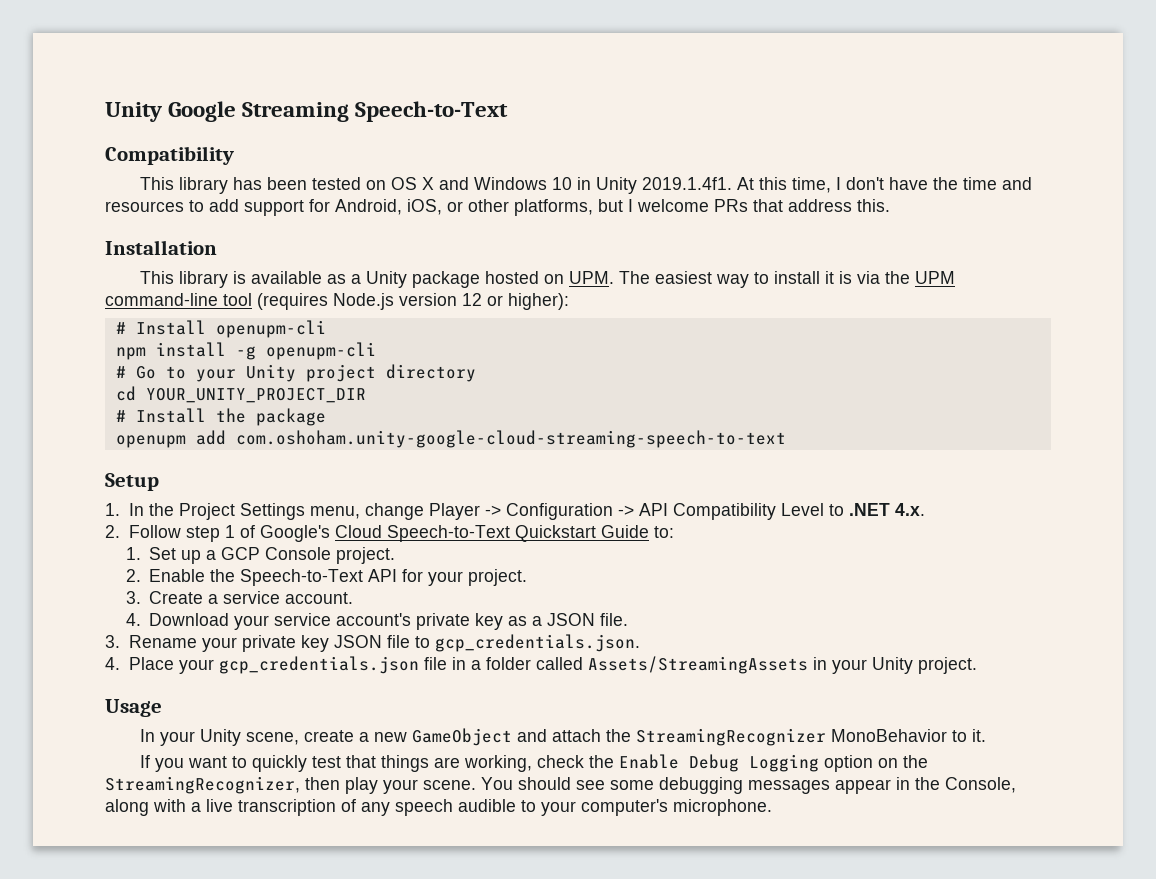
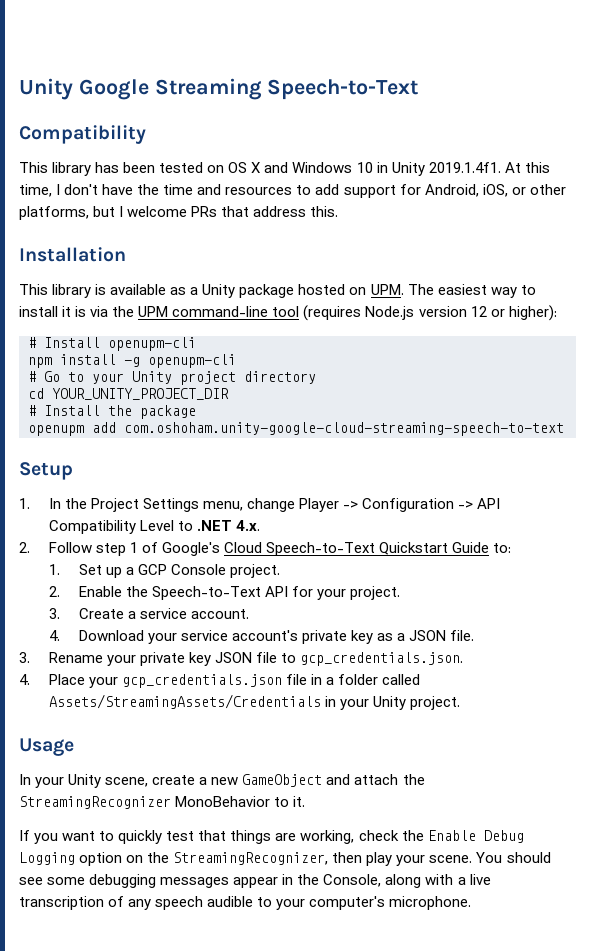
- 4. Place your gcp_credentials.json file in a folder called Assets/StreamingAssets in your Unity project.
+ 4. Place your gcp_credentials.json file in a folder called Assets/StreamingAssets/Credentials in your Unity project.

